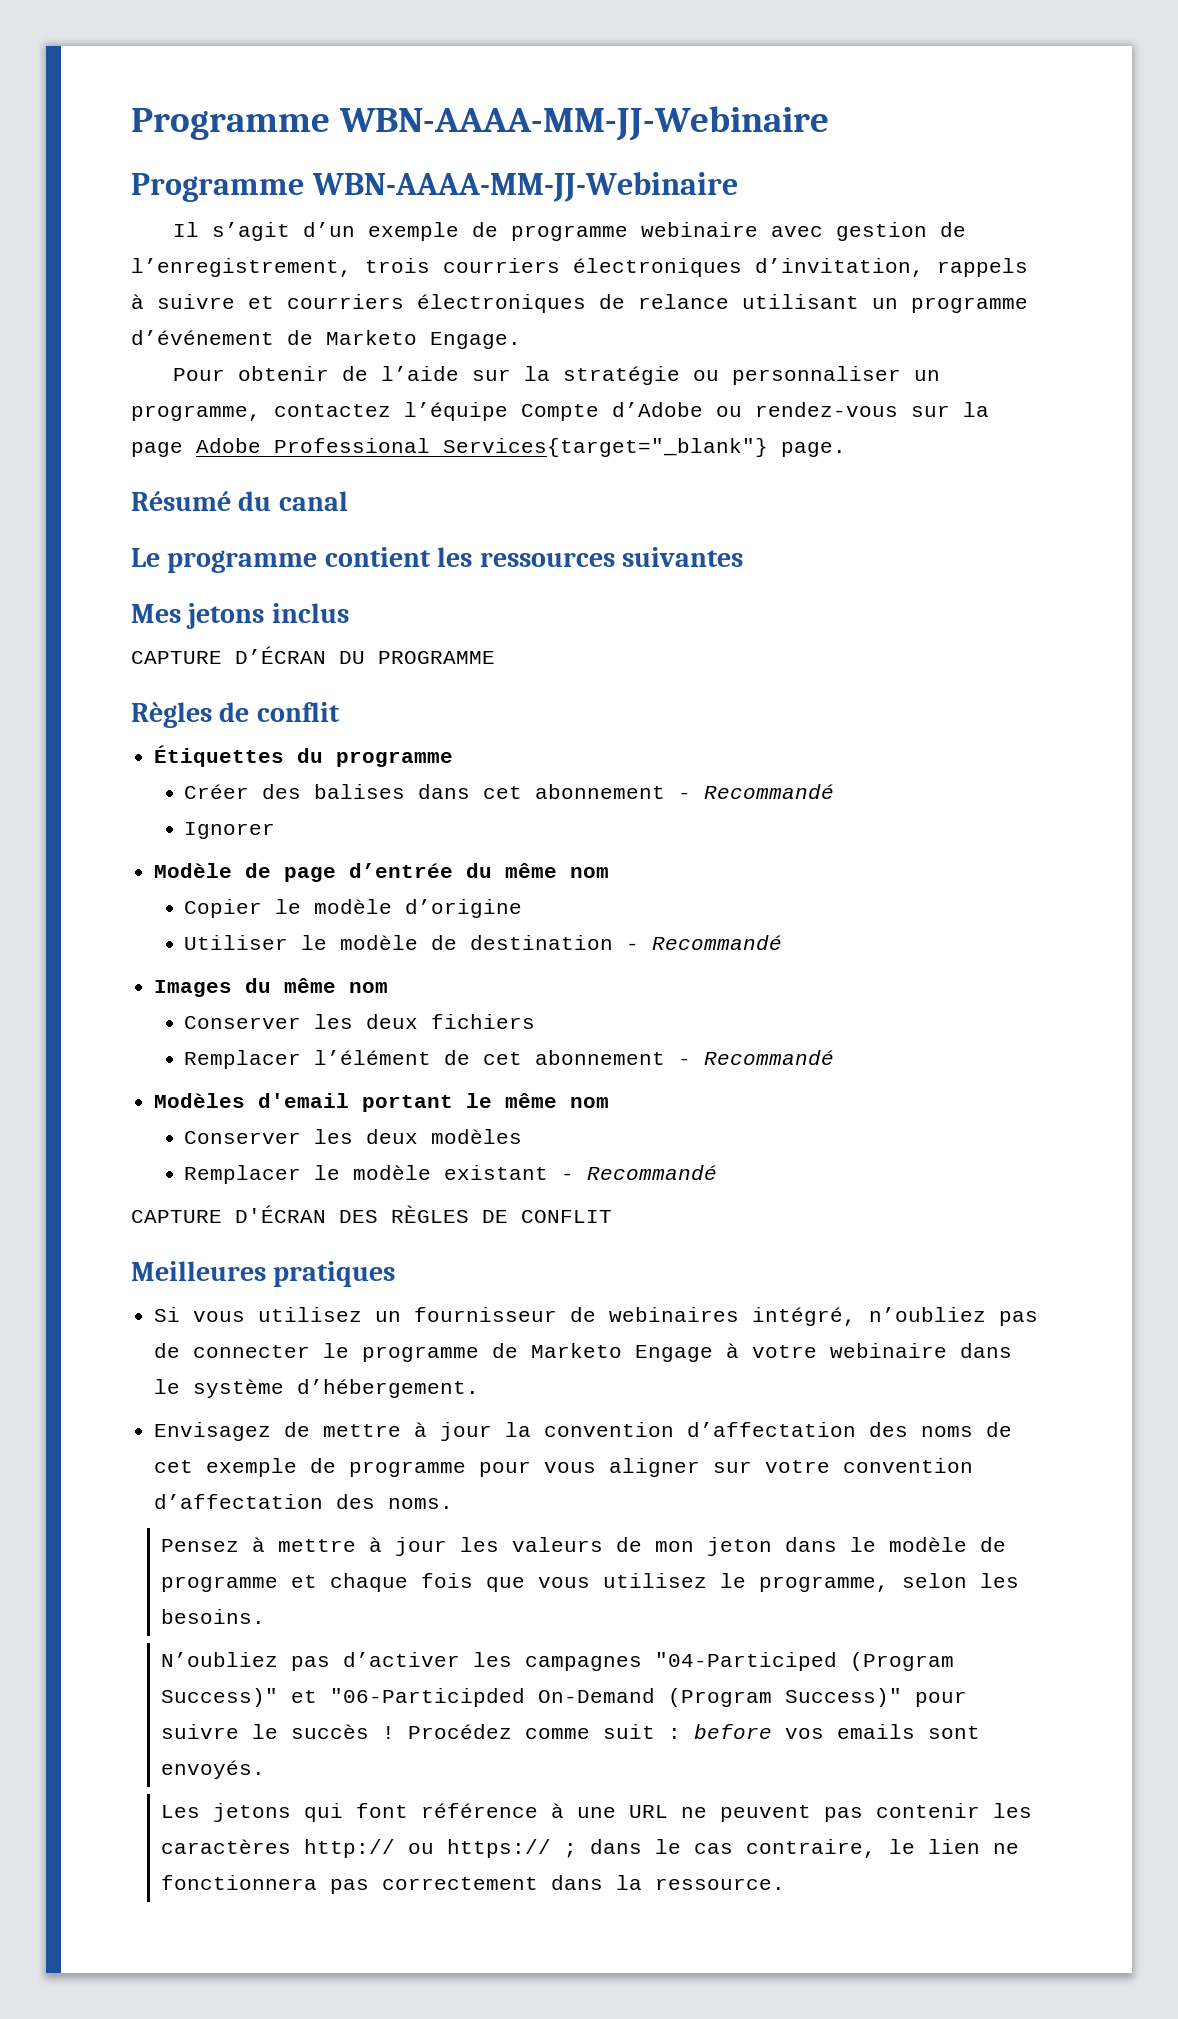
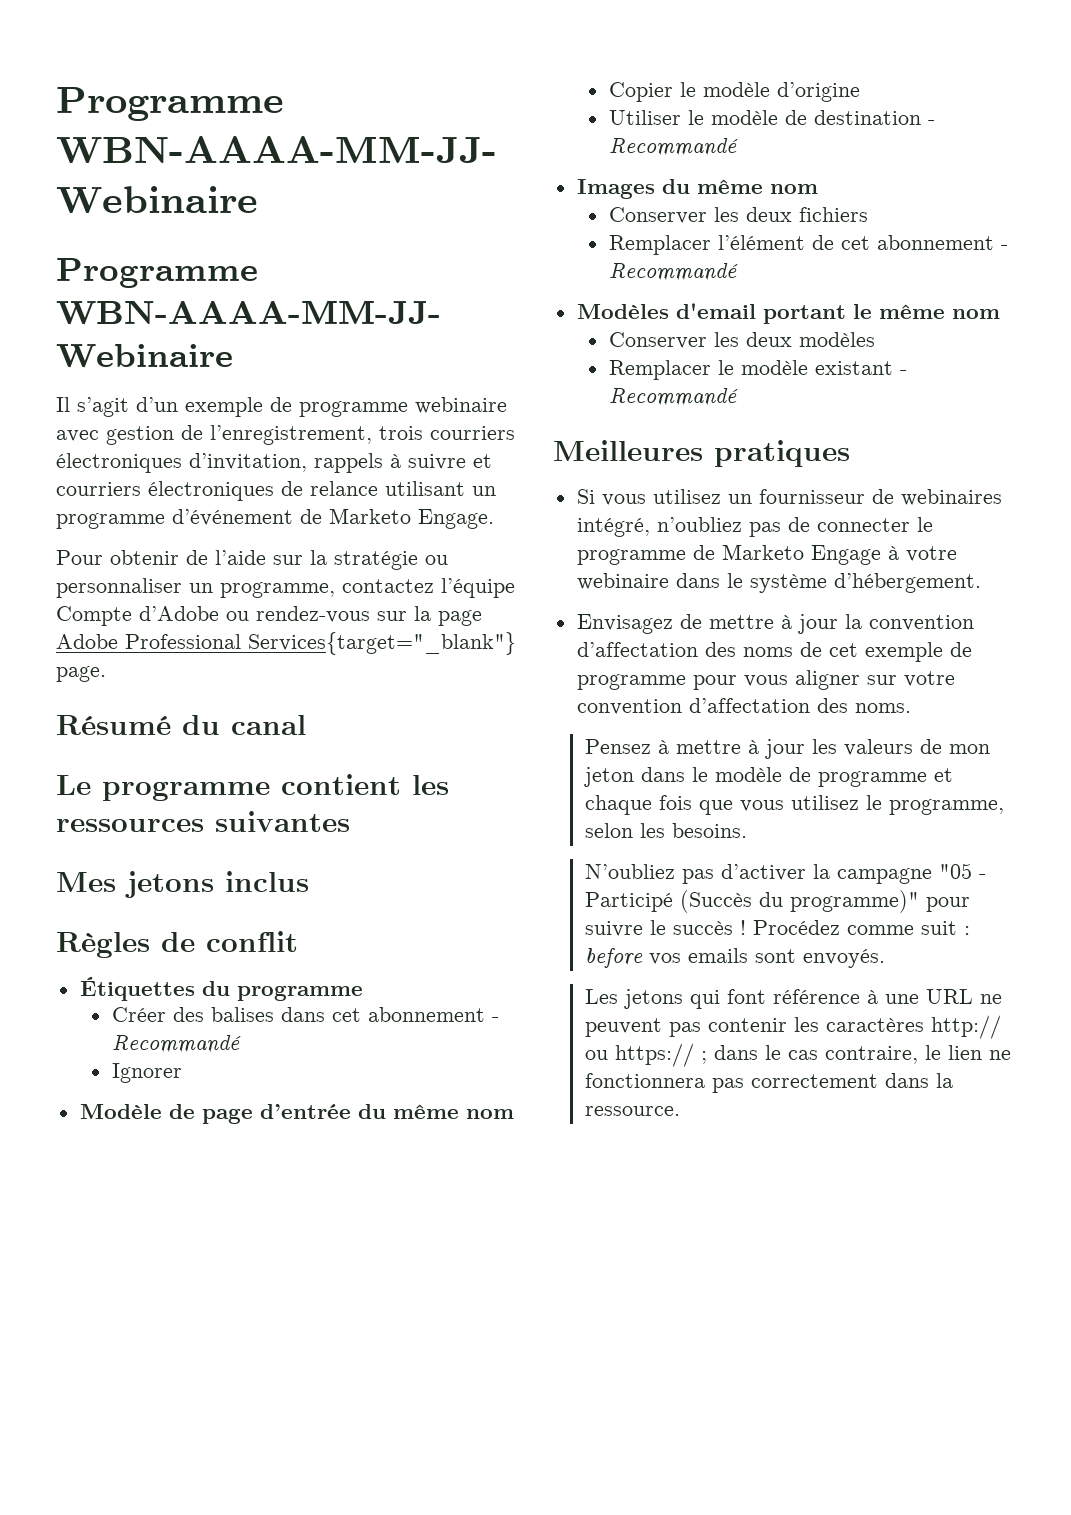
- CAPTURE D’ÉCRAN DU PROGRAMME
- CAPTURE D'ÉCRAN DES RÈGLES DE CONFLIT
- N’oubliez pas d’activer les campagnes "04-Participed (Program Success)" et "06-Participded On-Demand (Program Success)" pour suivre le succès !
+ N’oubliez pas d’activer la campagne "05 - Participé (Succès du programme)" pour suivre le succès !

